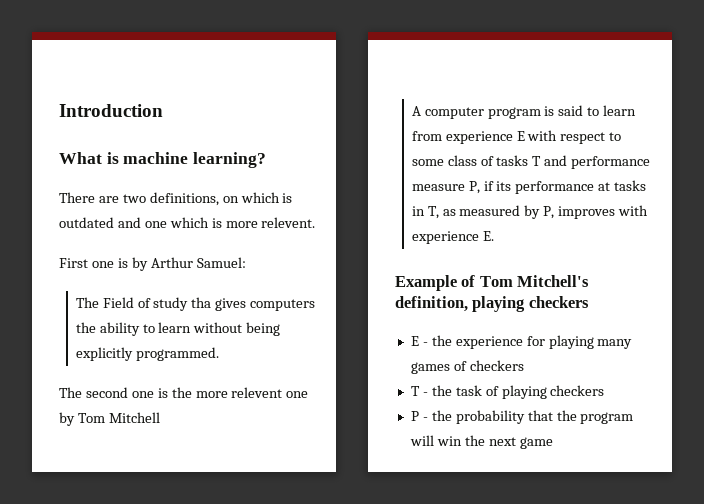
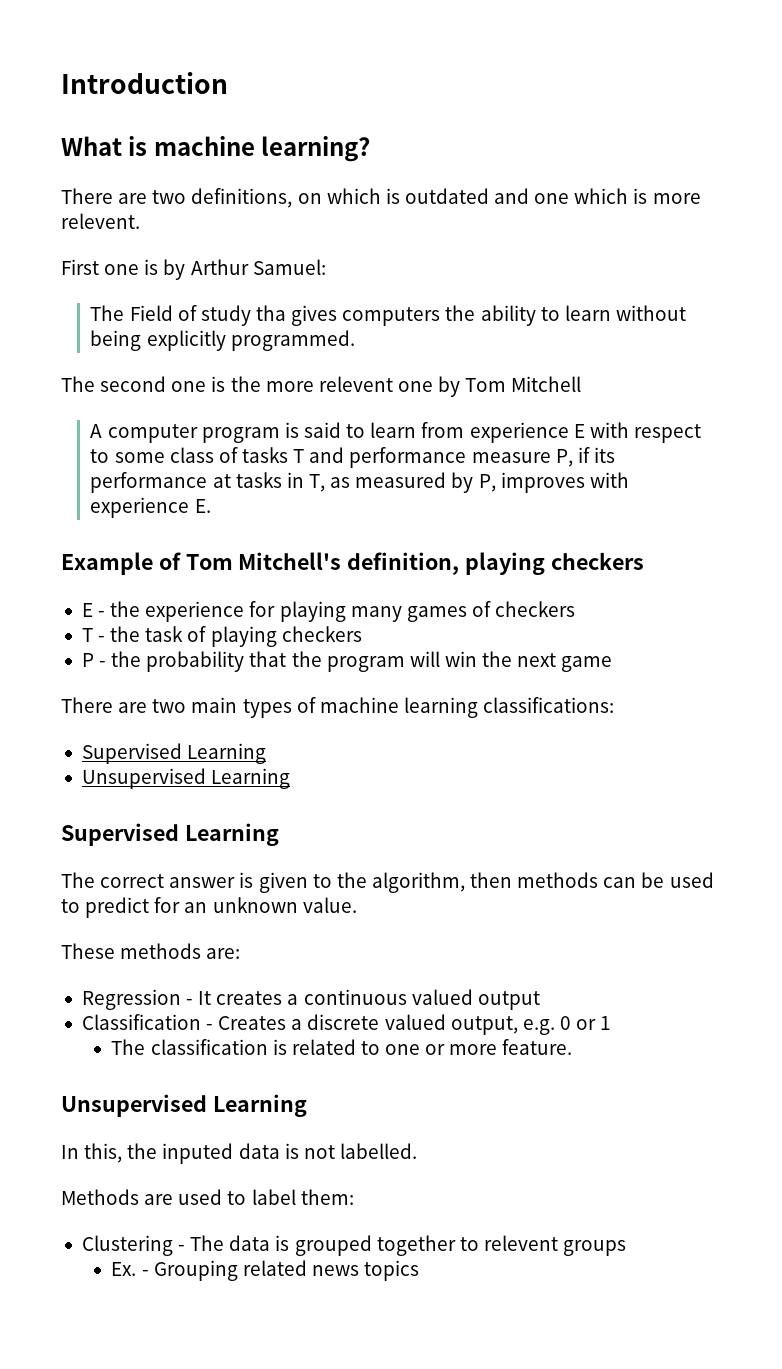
+ There are two main types of machine learning classifications:
+ Supervised Learning
+ Unsupervised Learning
+ Supervised Learning
+ The correct answer is given to the algorithm, then methods can be used to predict for an unknown value.
+ These methods are:
+ Regression - It creates a continuous valued output
+ Classification - Creates a discrete valued output, e.g. 0 or 1
+ The classification is related to one or more feature.
+ Unsupervised Learning
+ In this, the inputed data is not labelled.
+ Methods are used to label them:
+ Clustering - The data is grouped together to relevent groups
+ Ex. - Grouping related news topics

